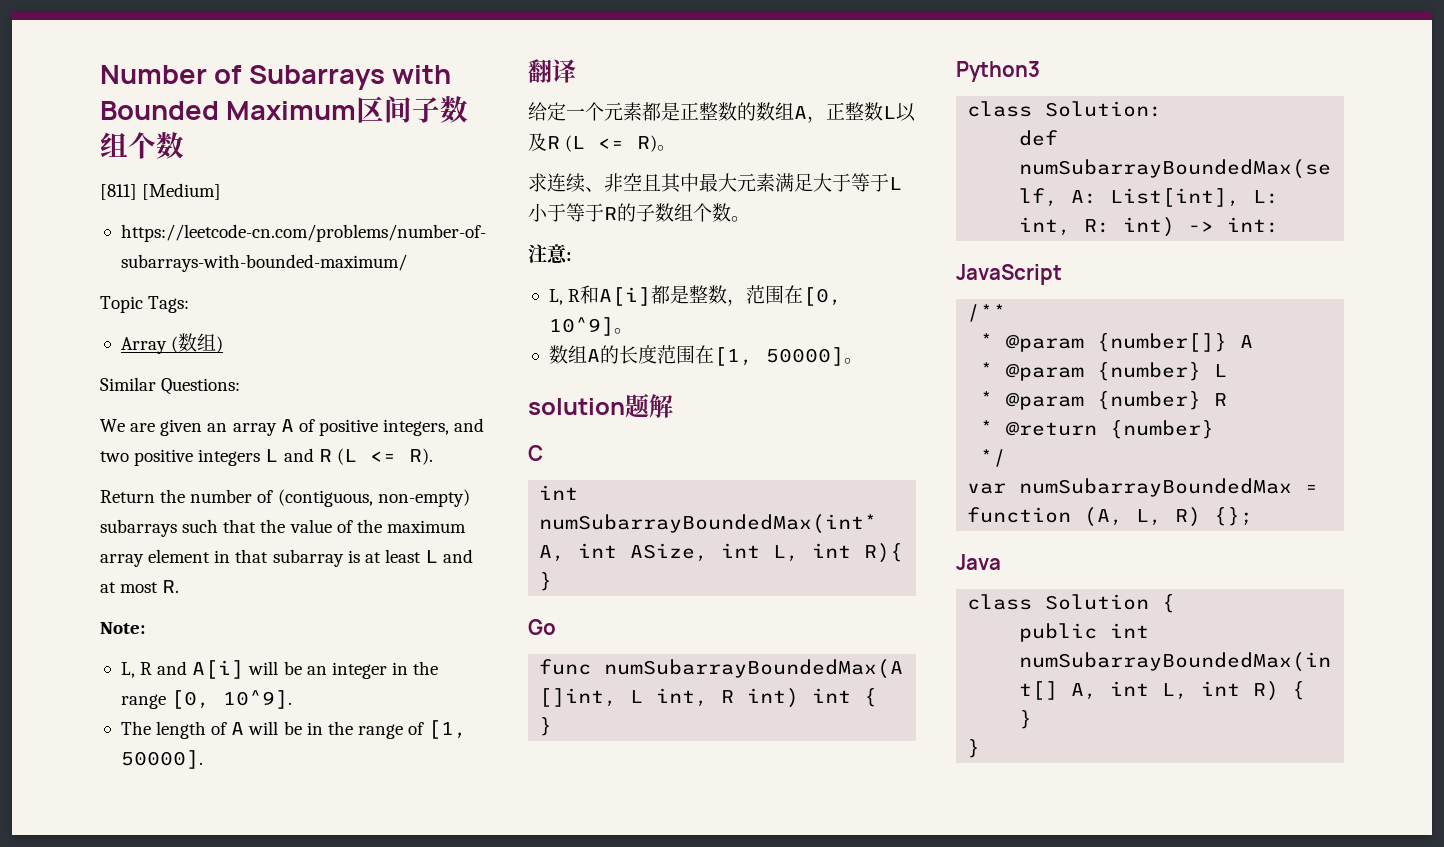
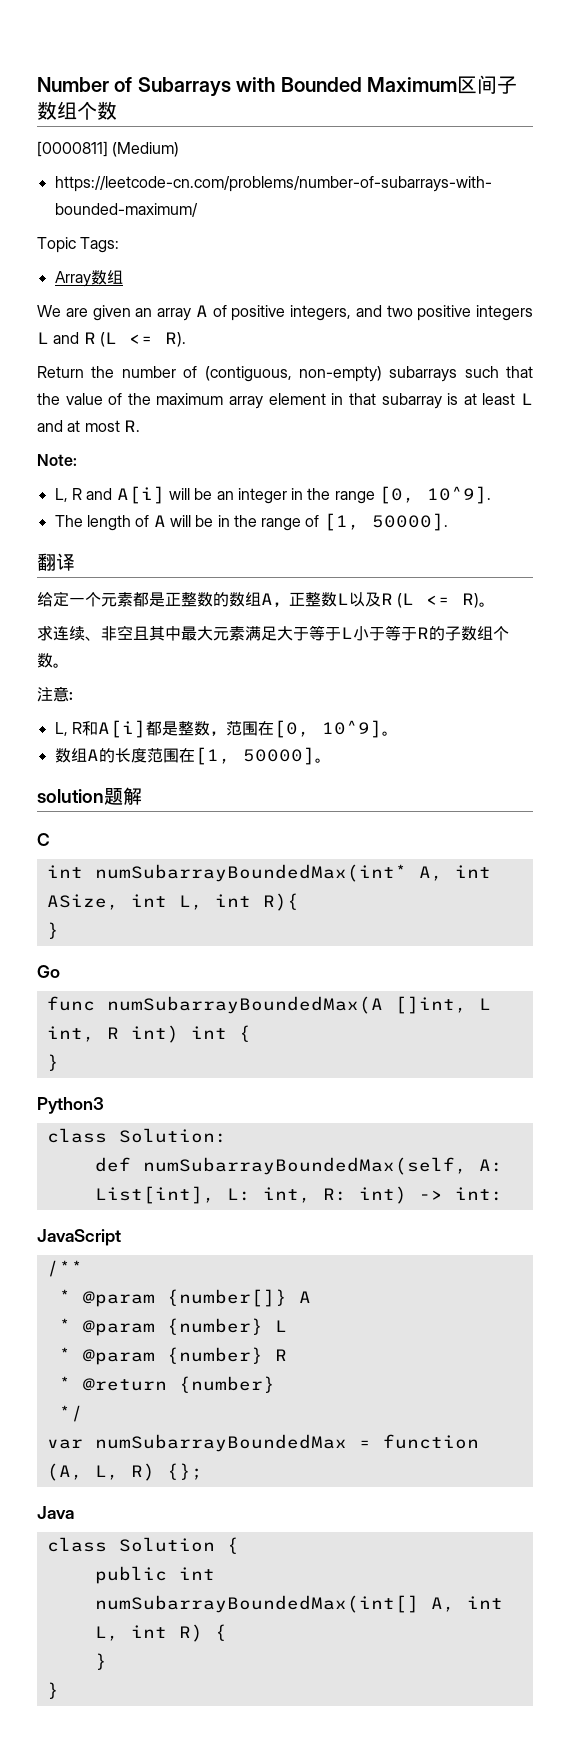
- [811] [Medium]
+ [0000811] (Medium)
- Array (数组)
- Similar Questions:
+ Array数组

